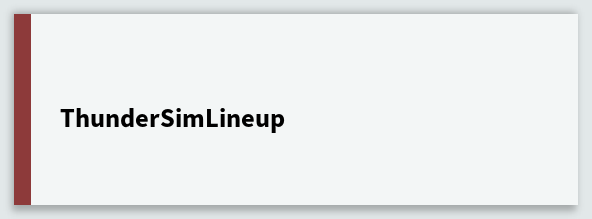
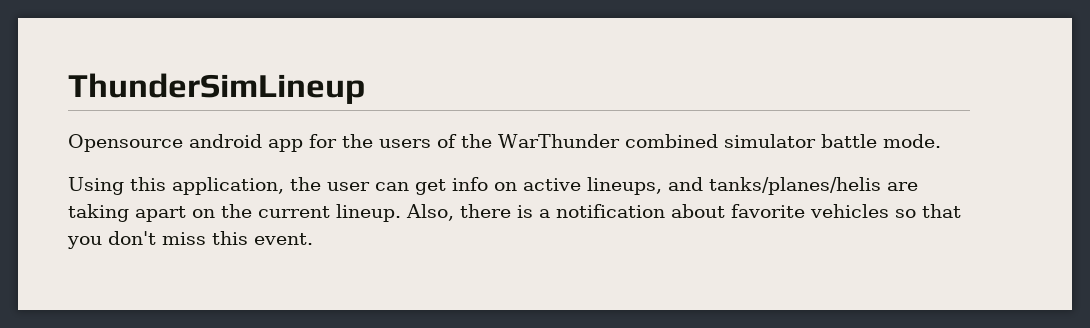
+ Opensource android app for the users of the WarThunder combined simulator battle mode.
+ Using this application, the user can get info on active lineups, and tanks/planes/helis are taking apart on the current lineup. Also, there is a notification about favorite vehicles so that you don't miss this event.

